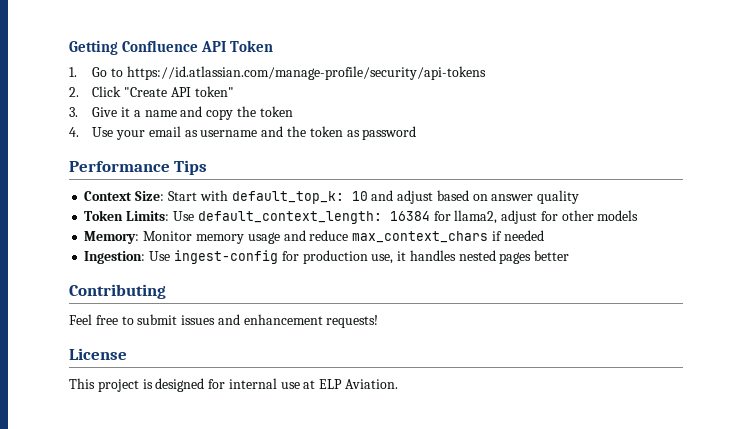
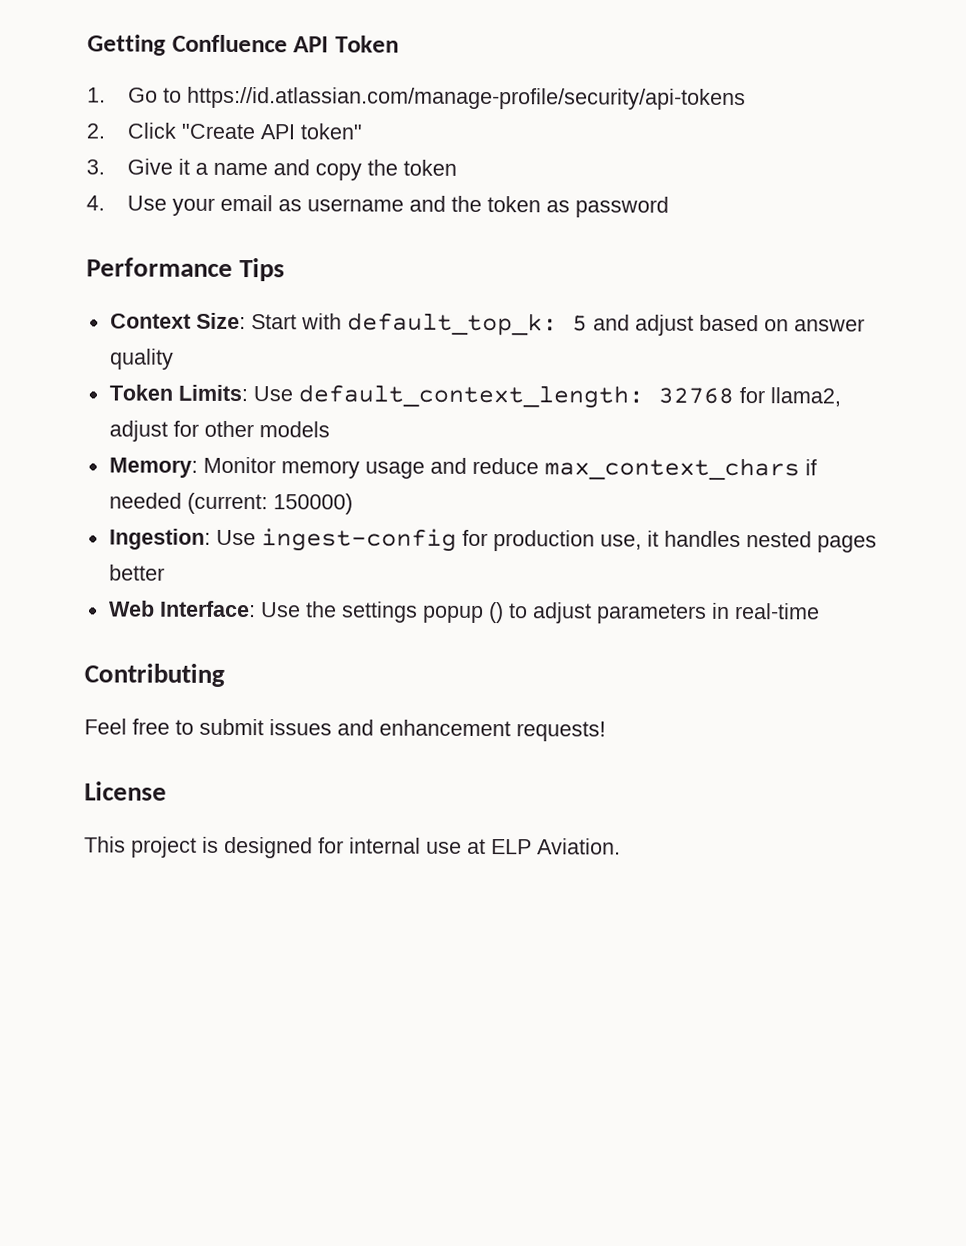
- Context Size: Start with default_top_k: 10 and adjust based on answer quality
+ Context Size: Start with default_top_k: 5 and adjust based on answer quality
- Token Limits: Use default_context_length: 16384 for llama2, adjust for other models
+ Token Limits: Use default_context_length: 32768 for llama2, adjust for other models
- Memory: Monitor memory usage and reduce max_context_chars if needed
+ Memory: Monitor memory usage and reduce max_context_chars if needed (current: 150000)
+ Web Interface: Use the settings popup () to adjust parameters in real-time

